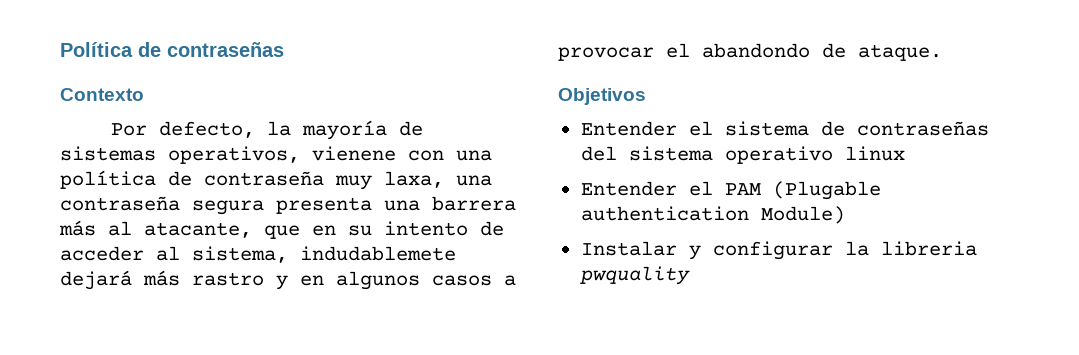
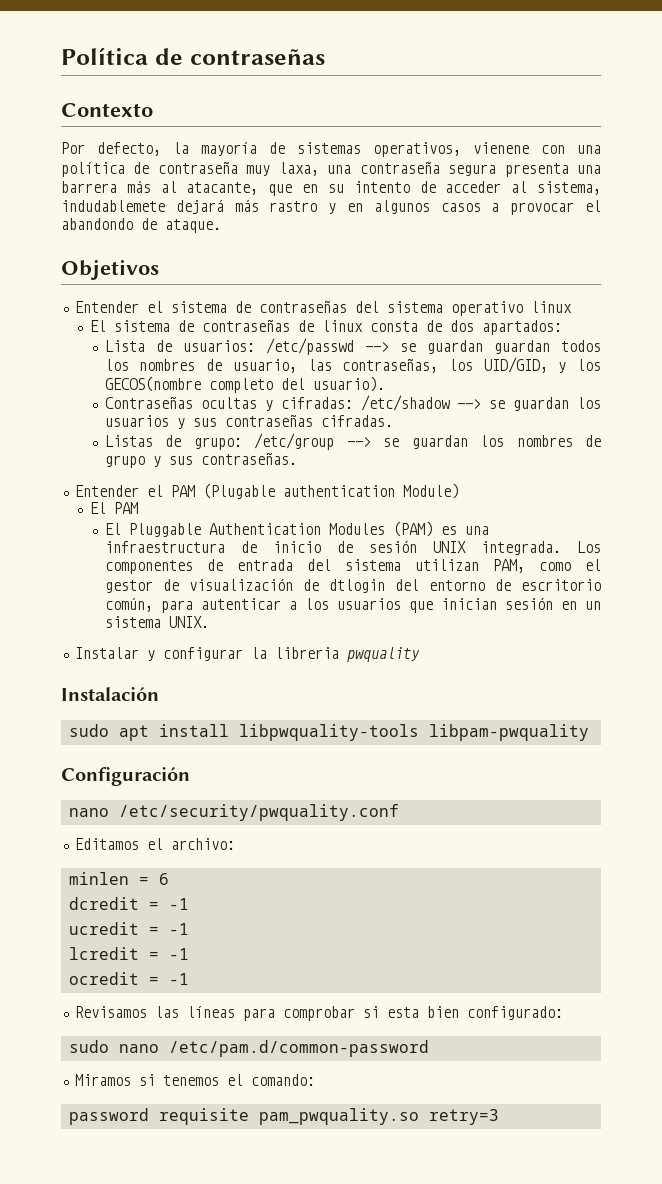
+ El sistema de contraseñas de linux consta de dos apartados:
+ Lista de usuarios: /etc/passwd --> se guardan guardan todos los nombres de usuario, las contraseñas, los UID/GID, y los GECOS(nombre completo del usuario).
+ Contraseñas ocultas y cifradas: /etc/shadow --> se guardan los usuarios y sus contraseñas cifradas.
+ Listas de grupo: /etc/group --> se guardan los nombres de grupo y sus contraseñas.
+ El PAM
+ El Pluggable Authentication Modules (PAM) es una infraestructura de inicio de sesión UNIX integrada. Los componentes de entrada del sistema utilizan PAM, como el gestor de visualización de dtlogin del entorno de escritorio común, para autenticar a los usuarios que inician sesión en un sistema UNIX.
+ Instalación
+ sudo apt install libpwquality-tools libpam-pwquality
+ Configuración
+ nano /etc/security/pwquality.conf
+ Editamos el archivo:
+ minlen = 6
+ dcredit = -1
+ ucredit = -1
+ lcredit = -1
+ ocredit = -1
+ Revisamos las líneas para comprobar si esta bien configurado:
+ sudo nano /etc/pam.d/common-password
+ Miramos si tenemos el comando:
+ password requisite pam_pwquality.so retry=3

